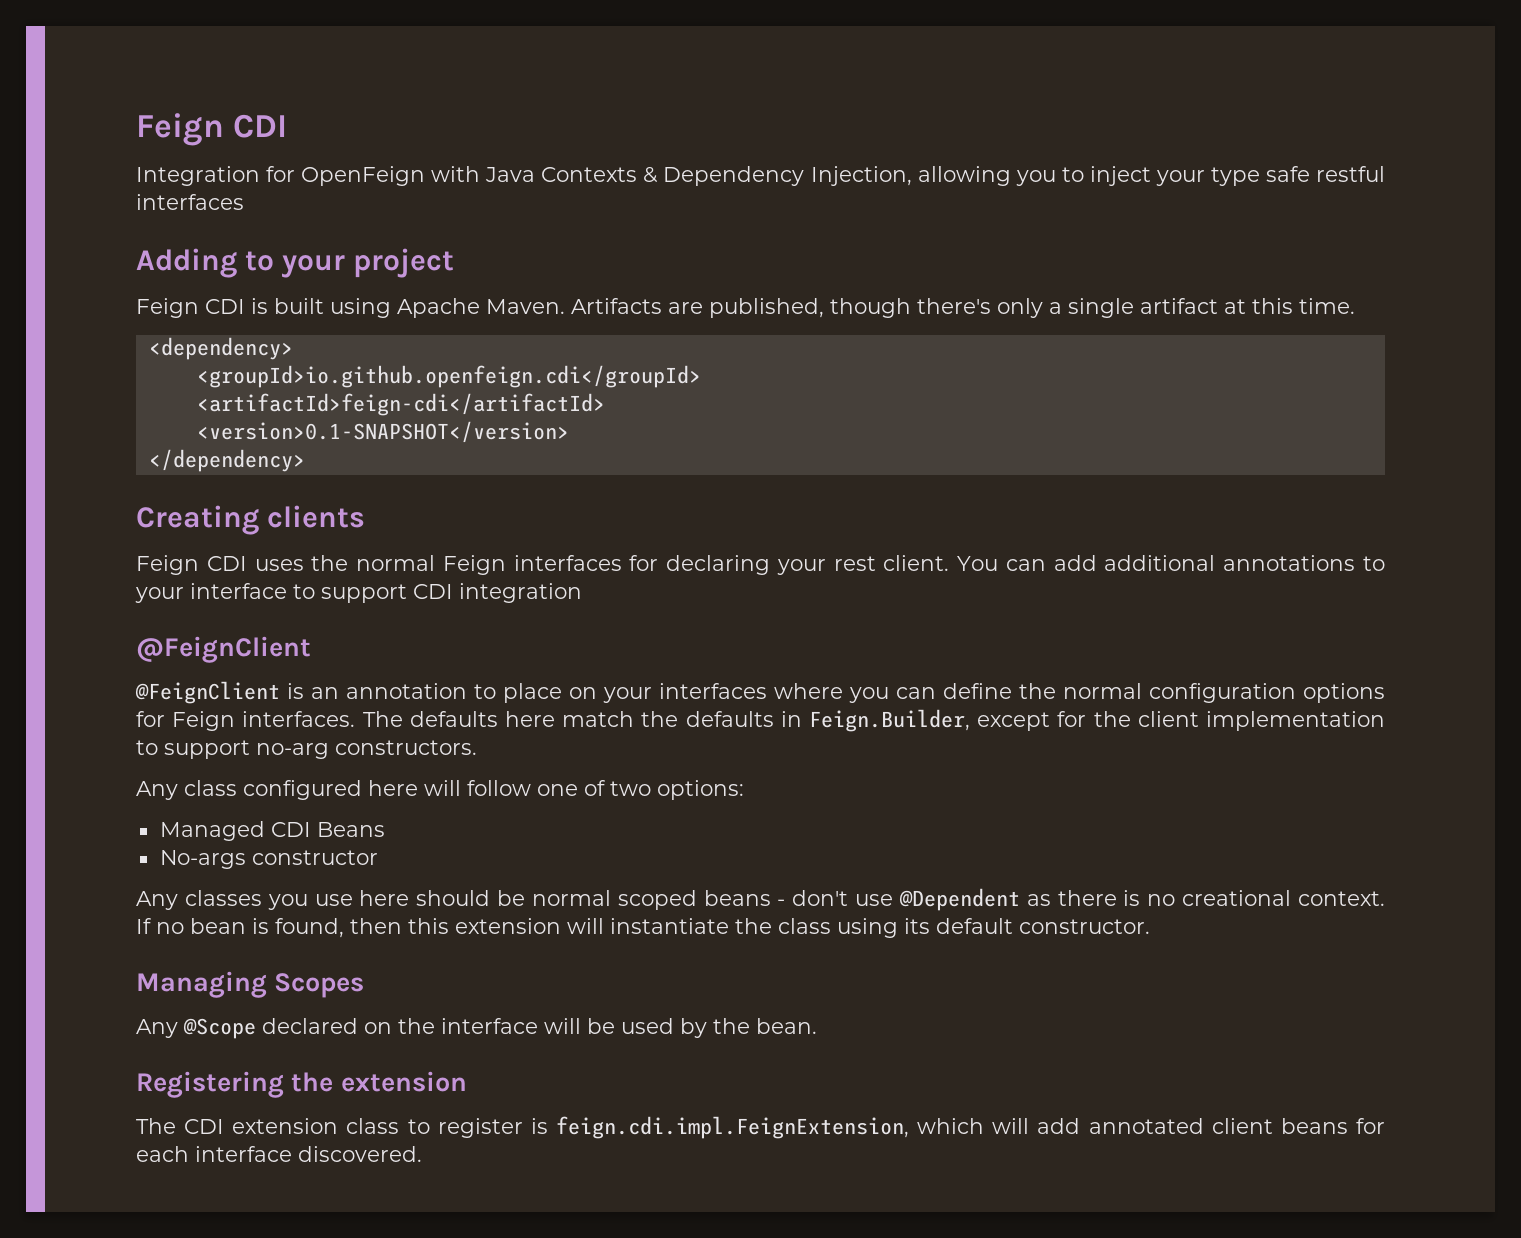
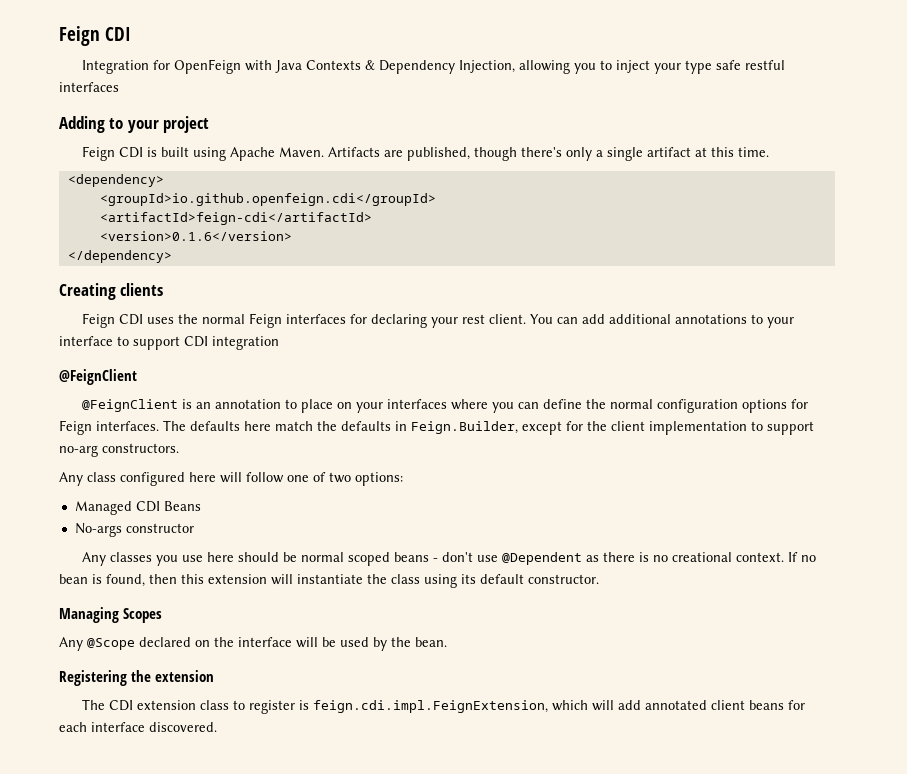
- <version>0.1-SNAPSHOT</version>
+ <version>0.1.6</version>

